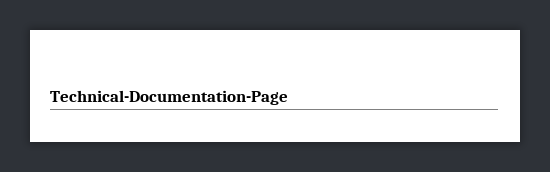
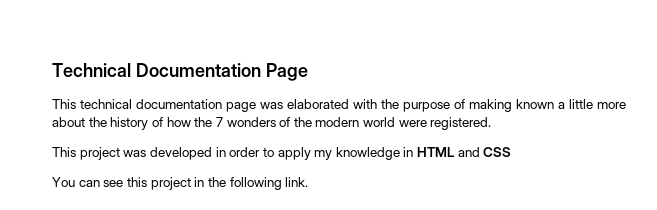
- Technical-Documentation-Page
+ Technical Documentation Page
+ This technical documentation page was elaborated with the purpose of making known a little more about the history of how the 7 wonders of the modern world were registered.
+ This project was developed in order to apply my knowledge in HTML and CSS
+ You can see this project in the following link.

